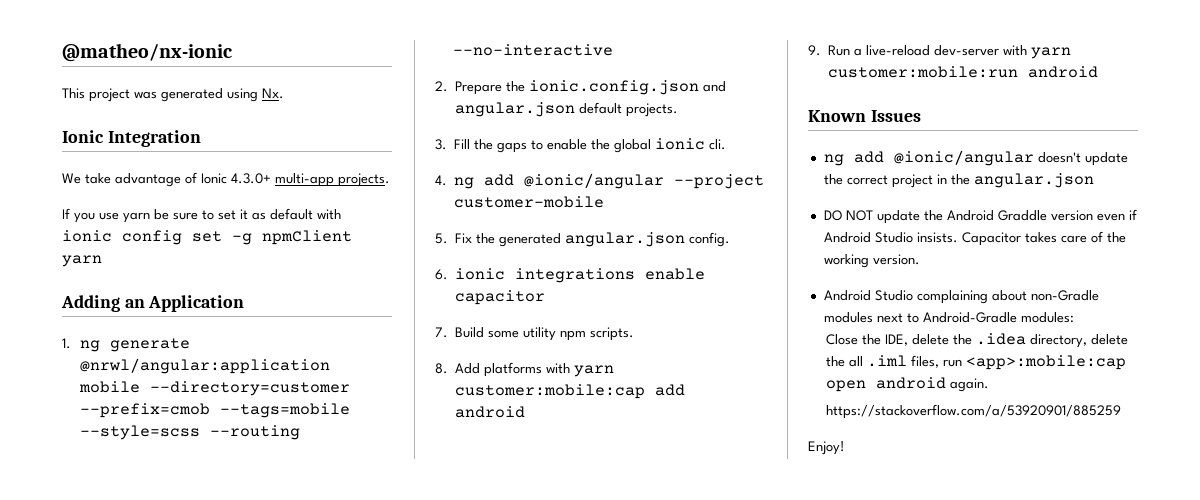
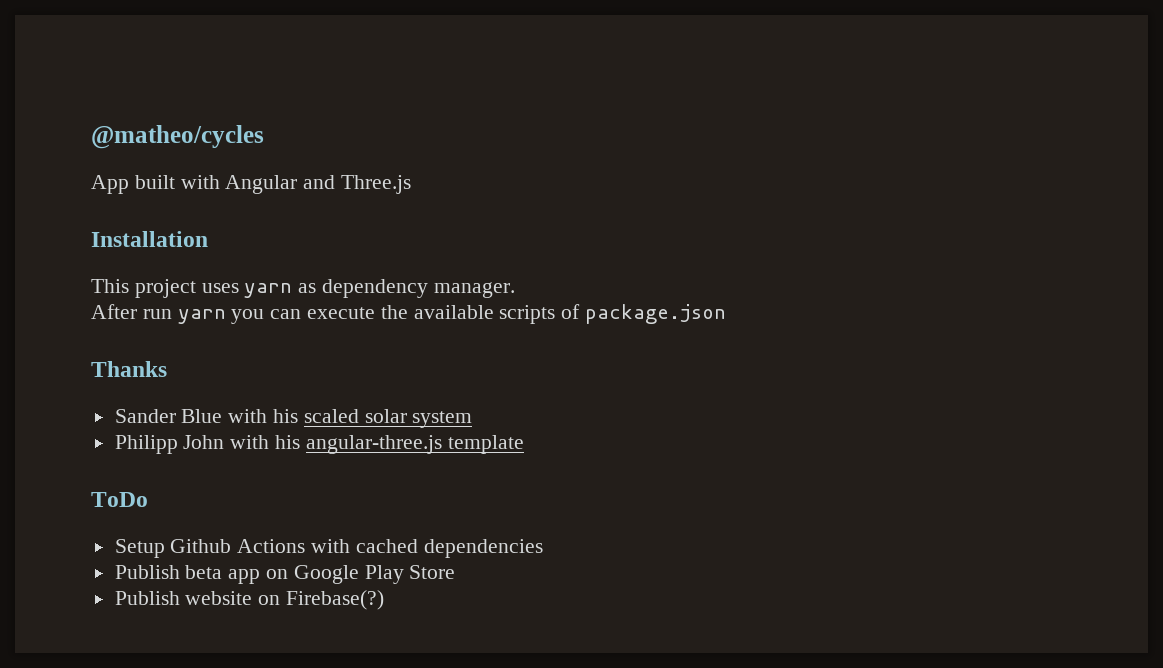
- @matheo/nx-ionic
- This project was generated using Nx.
- Ionic Integration
- We take advantage of Ionic 4.3.0+ multi-app projects.
- If you use yarn be sure to set it as default with ionic config set -g npmClient yarn
- Adding an Application
- 1. ng generate @nrwl/angular:application mobile --directory=customer --prefix=cmob --tags=mobile --style=scss --routing --no-interactive
- 2. Prepare the ionic.config.json and angular.json default projects.
- 3. Fill the gaps to enable the global ionic cli.
- 4. ng add @ionic/angular --project customer-mobile
- 5. Fix the generated angular.json config.
- 6. ionic integrations enable capacitor
- 7. Build some utility npm scripts.
- 8. Add platforms with yarn customer:mobile:cap add android
- 9. Run a live-reload dev-server with yarn customer:mobile:run android
- Known Issues
- ng add @ionic/angular doesn't update the correct project in the angular.json
- DO NOT update the Android Graddle version even if Android Studio insists. Capacitor takes care of the working version.
- Android Studio complaining about non-Gradle modules next to Android-Gradle modules:
- Close the IDE, delete the .idea directory, delete the all .iml files, run <app>:mobile:cap open android again.
- https://stackoverflow.com/a/53920901/885259
- Enjoy!
+ @matheo/cycles
+ App built with Angular and Three.js
+ Installation
+ This project uses yarn as dependency manager.
+ After run yarn you can execute the available scripts of package.json
+ Thanks
+ Sander Blue with his scaled solar system
+ Philipp John with his angular-three.js template
+ ToDo
+ Setup Github Actions with cached dependencies
+ Publish beta app on Google Play Store
+ Publish website on Firebase(?)

